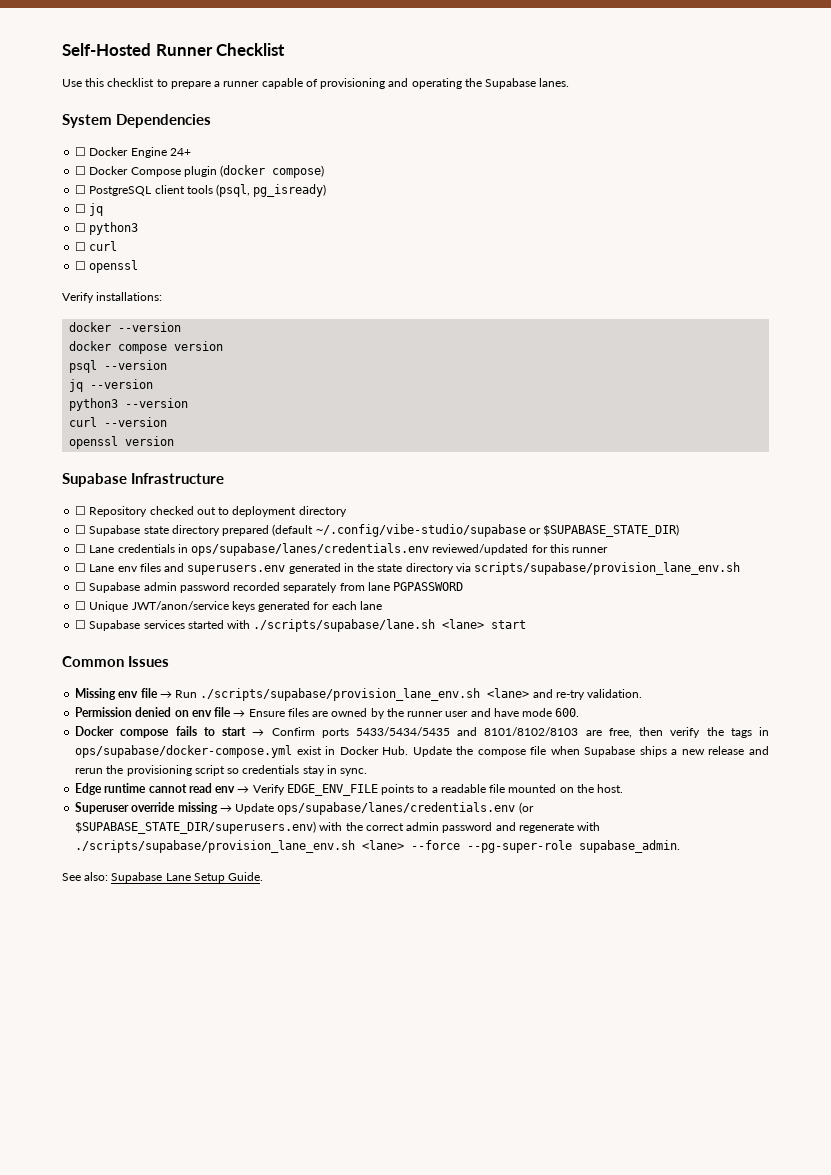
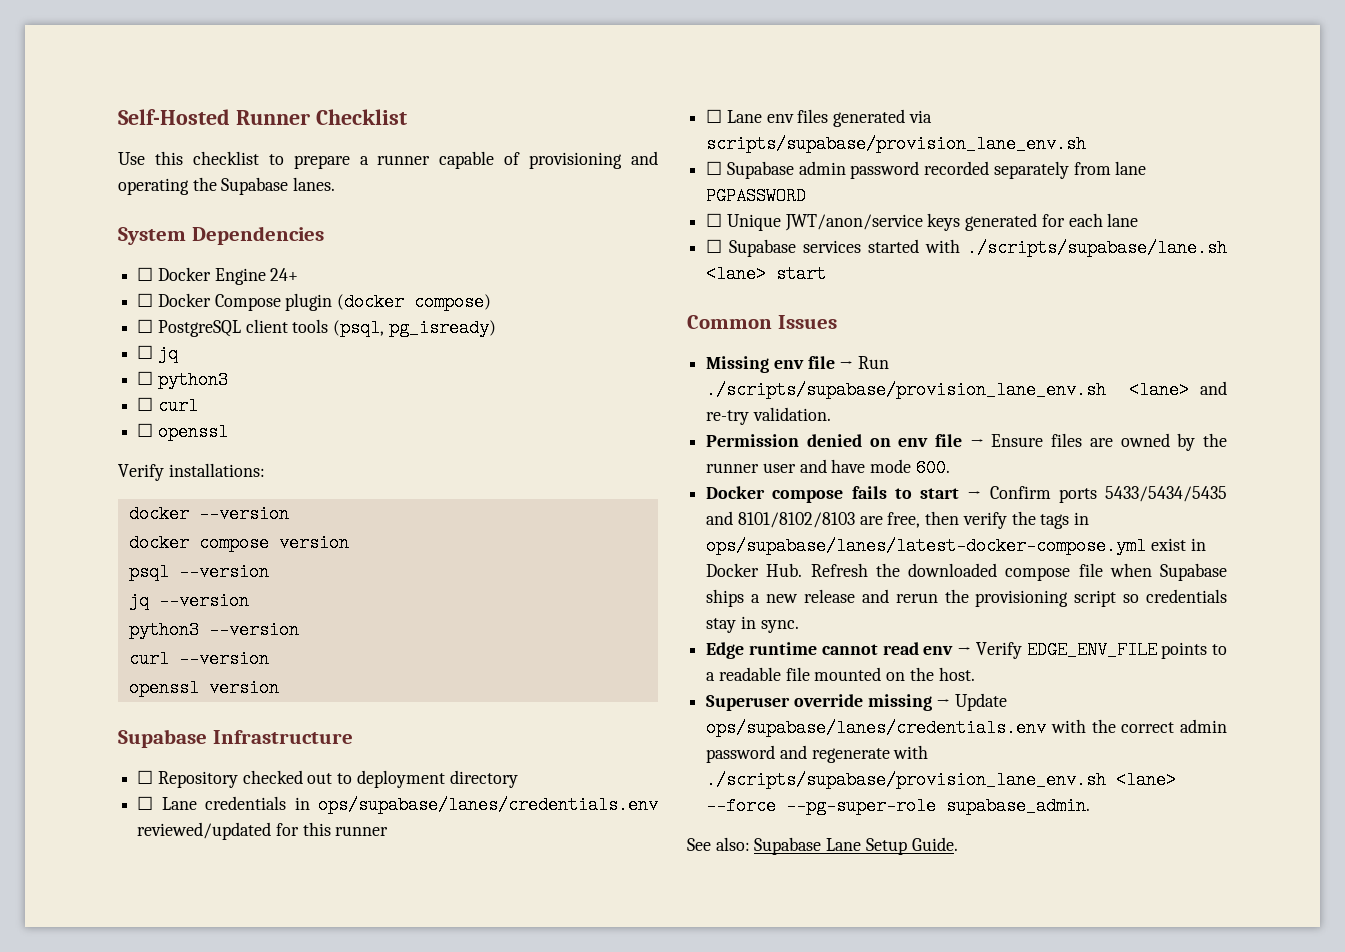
- ☐ Supabase state directory prepared (default ~/.config/vibe-studio/supabase or $SUPABASE_STATE_DIR)
- ☐ Lane env files and superusers.env generated in the state directory via scripts/supabase/provision_lane_env.sh
+ ☐ Lane env files generated via scripts/supabase/provision_lane_env.sh
- Docker compose fails to start → Confirm ports 5433/5434/5435 and 8101/8102/8103 are free, then verify the tags in ops/supabase/docker-compose.yml exist in Docker Hub. Update the compose file when Supabase ships a new release and rerun the provisioning script so credentials stay in sync.
+ Docker compose fails to start → Confirm ports 5433/5434/5435 and 8101/8102/8103 are free, then verify the tags in ops/supabase/lanes/latest-docker-compose.yml exist in Docker Hub. Refresh the downloaded compose file when Supabase ships a new release and rerun the provisioning script so credentials stay in sync.
- Superuser override missing → Update ops/supabase/lanes/credentials.env (or $SUPABASE_STATE_DIR/superusers.env) with the correct admin password and regenerate with ./scripts/supabase/provision_lane_env.sh <lane> --force --pg-super-role supabase_admin.
+ Superuser override missing → Update ops/supabase/lanes/credentials.env with the correct admin password and regenerate with ./scripts/supabase/provision_lane_env.sh <lane> --force --pg-super-role supabase_admin.

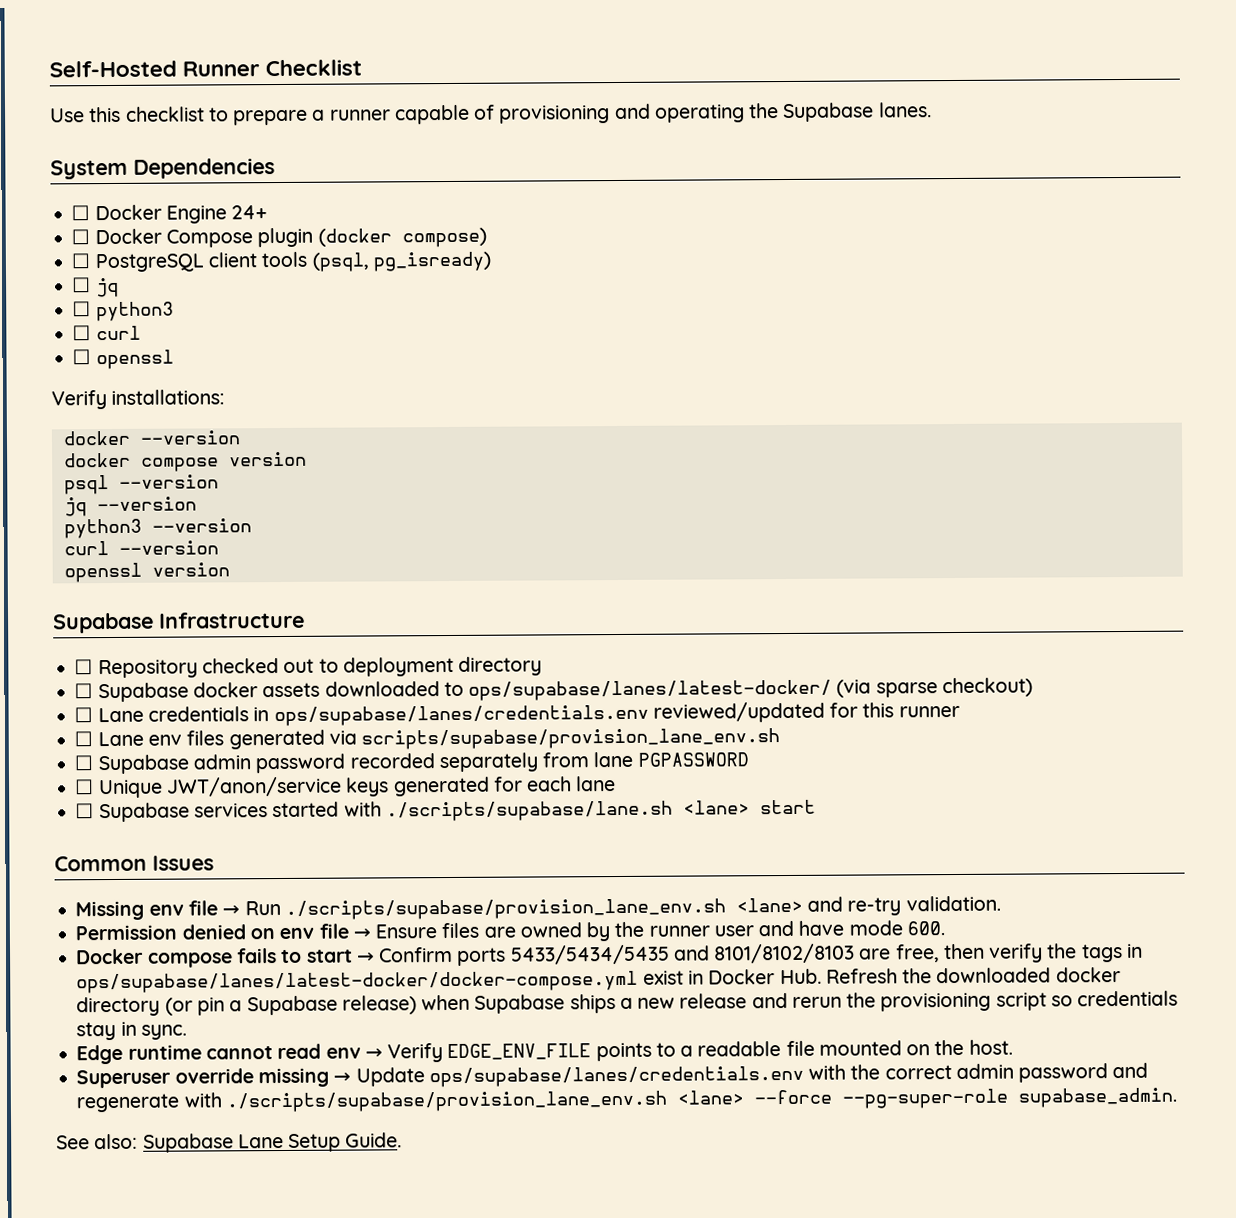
+ ☐ Supabase docker assets downloaded to ops/supabase/lanes/latest-docker/ (via sparse checkout)
- Docker compose fails to start → Confirm ports 5433/5434/5435 and 8101/8102/8103 are free, then verify the tags in ops/supabase/lanes/latest-docker-compose.yml exist in Docker Hub. Refresh the downloaded compose file when Supabase ships a new release and rerun the provisioning script so credentials stay in sync.
+ Docker compose fails to start → Confirm ports 5433/5434/5435 and 8101/8102/8103 are free, then verify the tags in ops/supabase/lanes/latest-docker/docker-compose.yml exist in Docker Hub. Refresh the downloaded docker directory (or pin a Supabase release) when Supabase ships a new release and rerun the provisioning script so credentials stay in sync.

